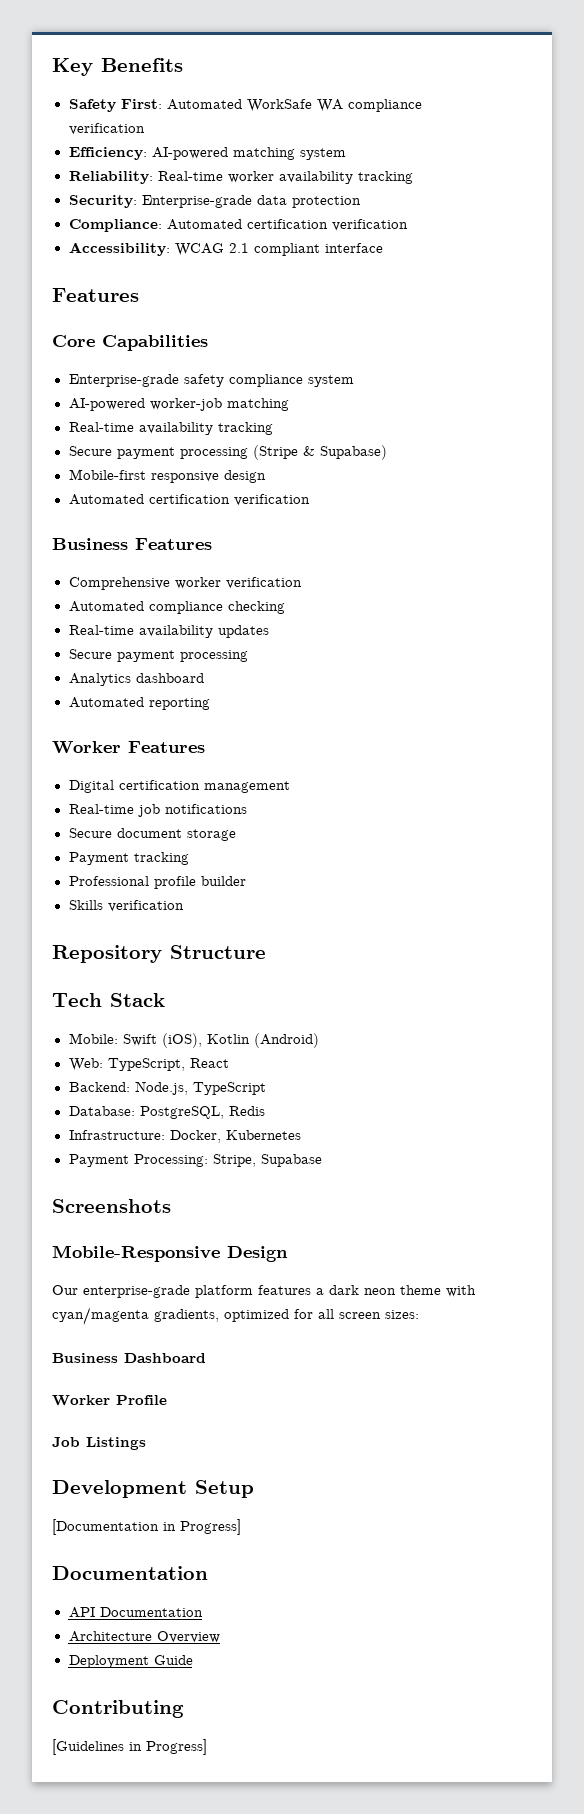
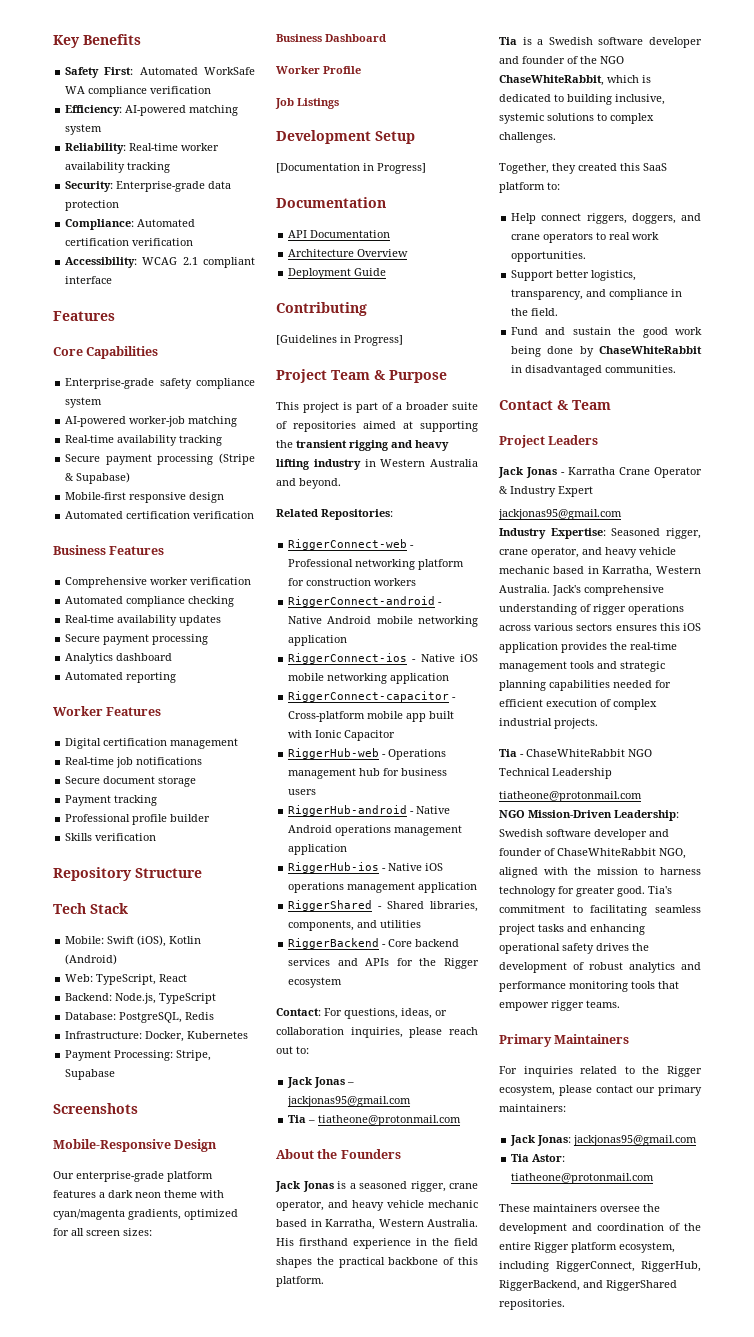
+ Project Team & Purpose
+ This project is part of a broader suite of repositories aimed at supporting the transient rigging and heavy lifting industry in Western Australia and beyond.
+ Related Repositories:
+ RiggerConnect-web - Professional networking platform for construction workers
+ RiggerConnect-android - Native Android mobile networking application
+ RiggerConnect-ios - Native iOS mobile networking application
+ RiggerConnect-capacitor - Cross-platform mobile app built with Ionic Capacitor
+ RiggerHub-web - Operations management hub for business users
+ RiggerHub-android - Native Android operations management application
+ RiggerHub-ios - Native iOS operations management application
+ RiggerShared - Shared libraries, components, and utilities
+ RiggerBackend - Core backend services and APIs for the Rigger ecosystem
+ Contact: For questions, ideas, or collaboration inquiries, please reach out to:
+ Jack Jonas – jackjonas95@gmail.com
+ Tia – tiatheone@protonmail.com
+ About the Founders
+ Jack Jonas is a seasoned rigger, crane operator, and heavy vehicle mechanic based in Karratha, Western Australia. His firsthand experience in the field shapes the practical backbone of this platform.
+ Tia is a Swedish software developer and founder of the NGO ChaseWhiteRabbit, which is dedicated to building inclusive, systemic solutions to complex challenges.
+ Together, they created this SaaS platform to:
+ Help connect riggers, doggers, and crane operators to real work opportunities.
+ Support better logistics, transparency, and compliance in the field.
+ Fund and sustain the good work being done by ChaseWhiteRabbit in disadvantaged communities.
+ Contact & Team
+ Project Leaders
+ Jack Jonas - Karratha Crane Operator & Industry Expert
+ jackjonas95@gmail.com
+ Industry Expertise: Seasoned rigger, crane operator, and heavy vehicle mechanic based in Karratha, Western Australia. Jack's comprehensive understanding of rigger operations across various sectors ensures this iOS application provides the real-time management tools and strategic planning capabilities needed for efficient execution of complex industrial projects.
+ Tia - ChaseWhiteRabbit NGO Technical Leadership
+ tiatheone@protonmail.com
+ NGO Mission-Driven Leadership: Swedish software developer and founder of ChaseWhiteRabbit NGO, aligned with the mission to harness technology for greater good. Tia's commitment to facilitating seamless project tasks and enhancing operational safety drives the development of robust analytics and performance monitoring tools that empower rigger teams.
+ Primary Maintainers
+ For inquiries related to the Rigger ecosystem, please contact our primary maintainers:
+ Jack Jonas: jackjonas95@gmail.com
+ Tia Astor: tiatheone@protonmail.com
+ These maintainers oversee the development and coordination of the entire Rigger platform ecosystem, including RiggerConnect, RiggerHub, RiggerBackend, and RiggerShared repositories.

